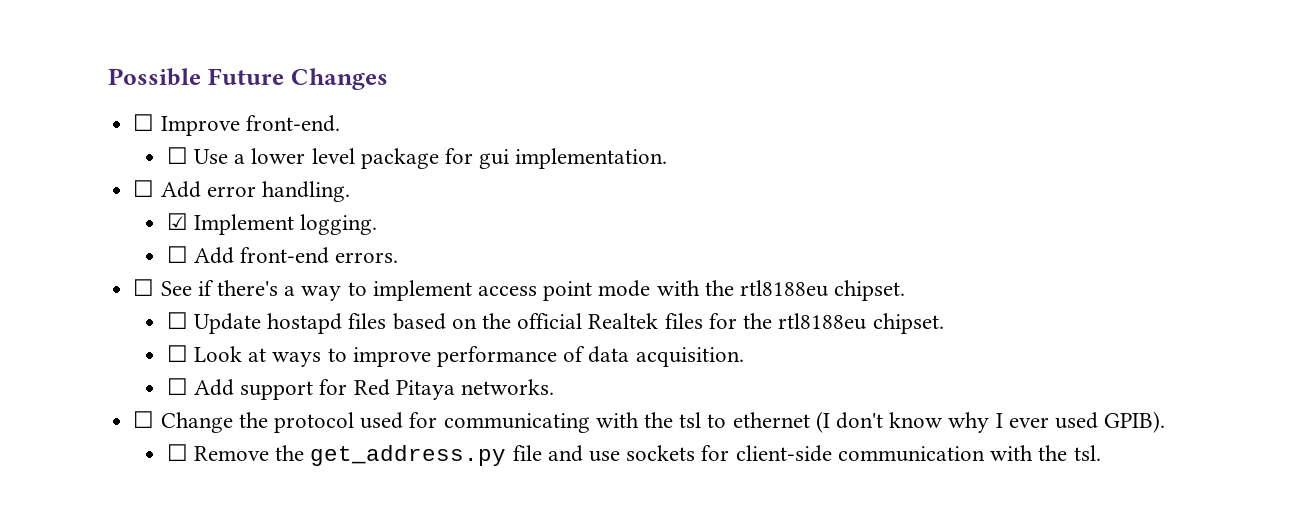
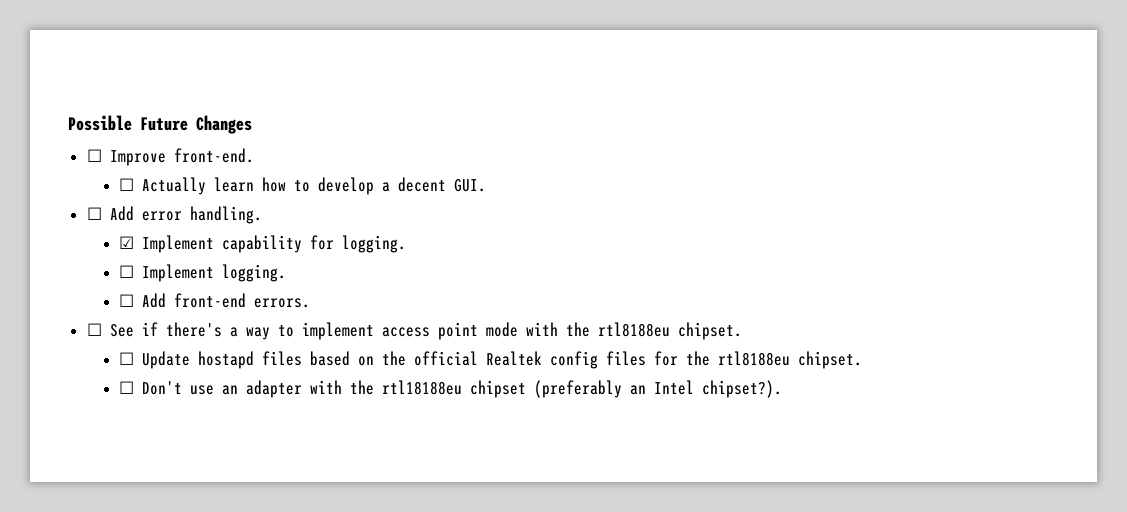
- ☐ Use a lower level package for gui implementation.
+ ☐ Actually learn how to develop a decent GUI.
- ☑ Implement logging.
+ ☑ Implement capability for logging.
+ ☐ Implement logging.
- ☐ Update hostapd files based on the official Realtek files for the rtl8188eu chipset.
+ ☐ Update hostapd files based on the official Realtek config files for the rtl8188eu chipset.
- ☐ Look at ways to improve performance of data acquisition.
- ☐ Add support for Red Pitaya networks.
- ☐ Change the protocol used for communicating with the tsl to ethernet (I don't know why I ever used GPIB).
- ☐ Remove the get_address.py file and use sockets for client-side communication with the tsl.
+ ☐ Don't use an adapter with the rtl18188eu chipset (preferably an Intel chipset?).

